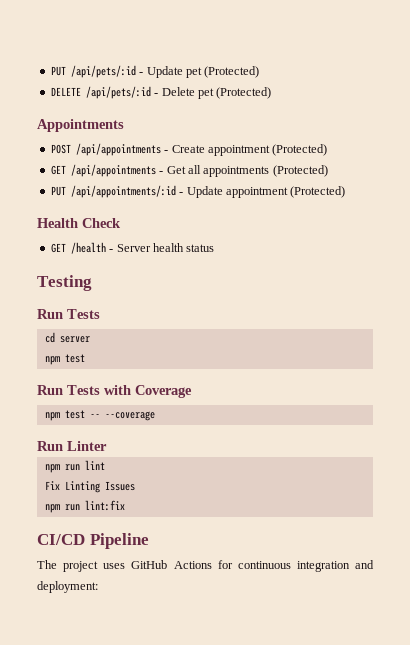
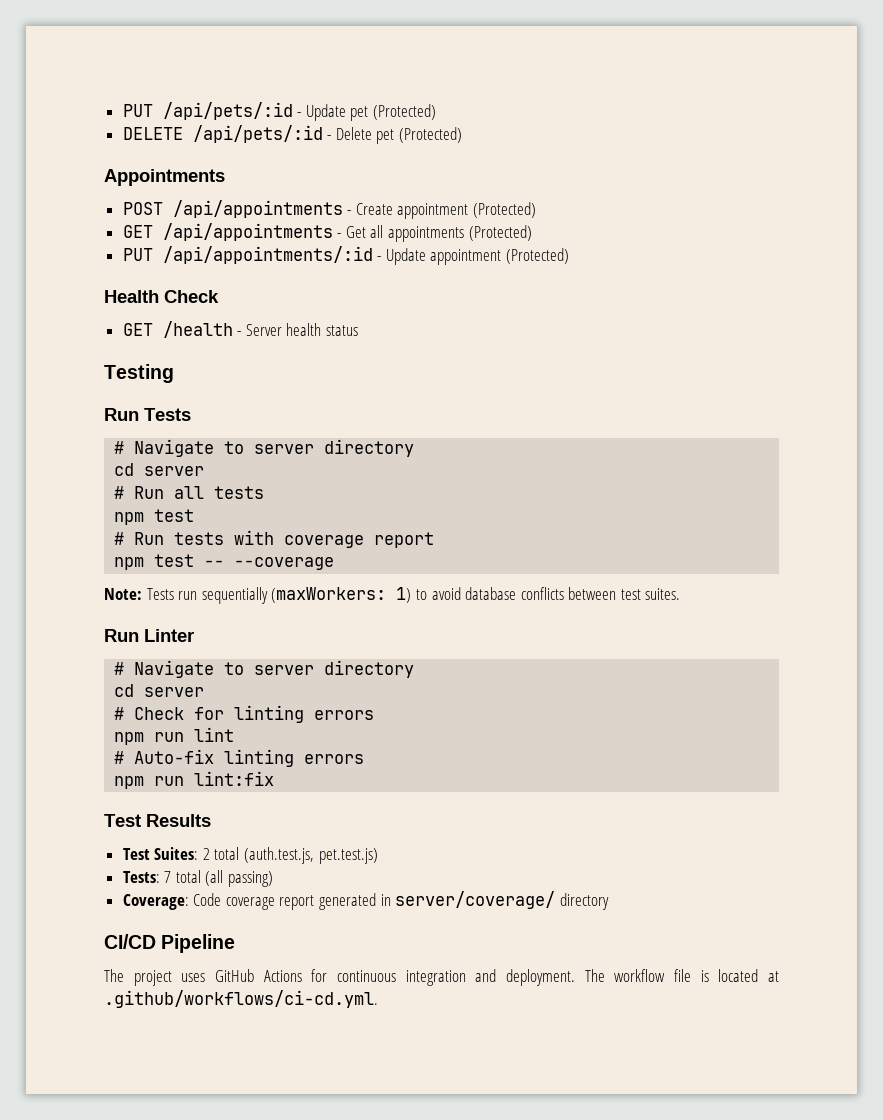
  Testing
  Run Tests
+ # Navigate to server directory
  cd server
+ # Run all tests
  npm test
- Run Tests with Coverage
+ # Run tests with coverage report
  npm test -- --coverage
+ Note: Tests run sequentially (maxWorkers: 1) to avoid database conflicts between test suites.
  Run Linter
+ # Navigate to server directory
+ cd server
+ # Check for linting errors
- Fix Linting Issues
+ # Auto-fix linting errors
+ Test Results
+ Test Suites: 2 total (auth.test.js, pet.test.js)
+ Tests: 7 total (all passing)
+ Coverage: Code coverage report generated in server/coverage/ directory
- The project uses GitHub Actions for continuous integration and deployment:
+ The project uses GitHub Actions for continuous integration and deployment. The workflow file is located at .github/workflows/ci-cd.yml.

